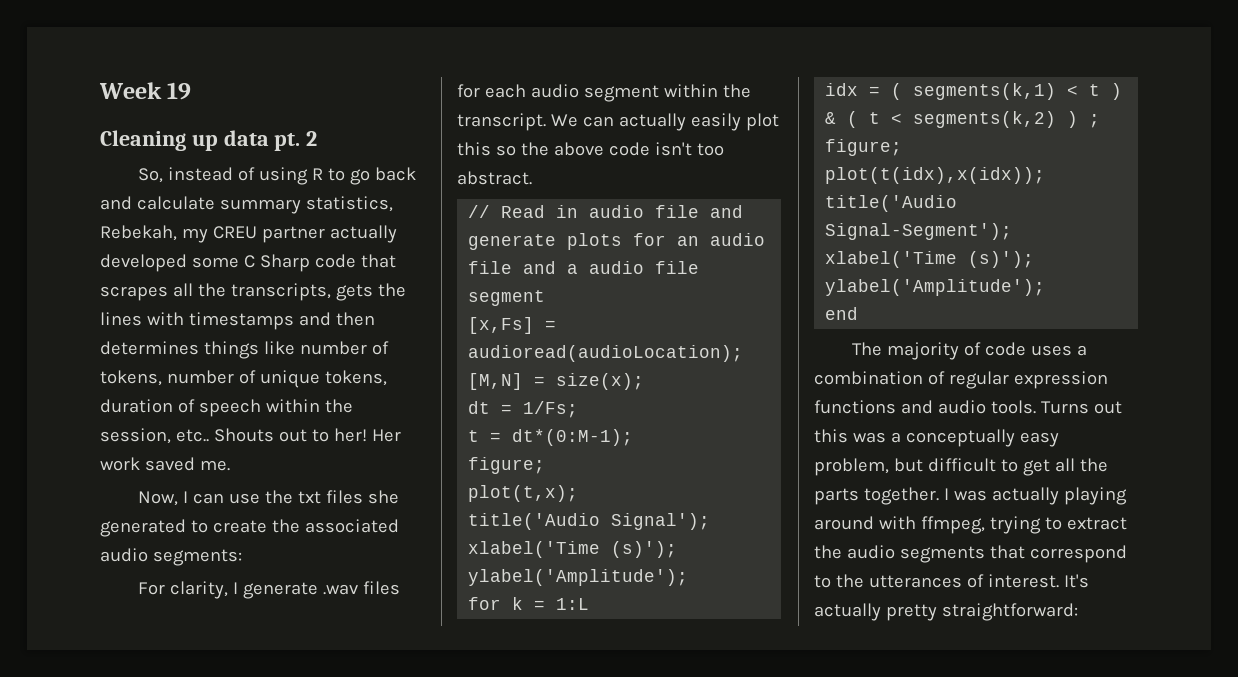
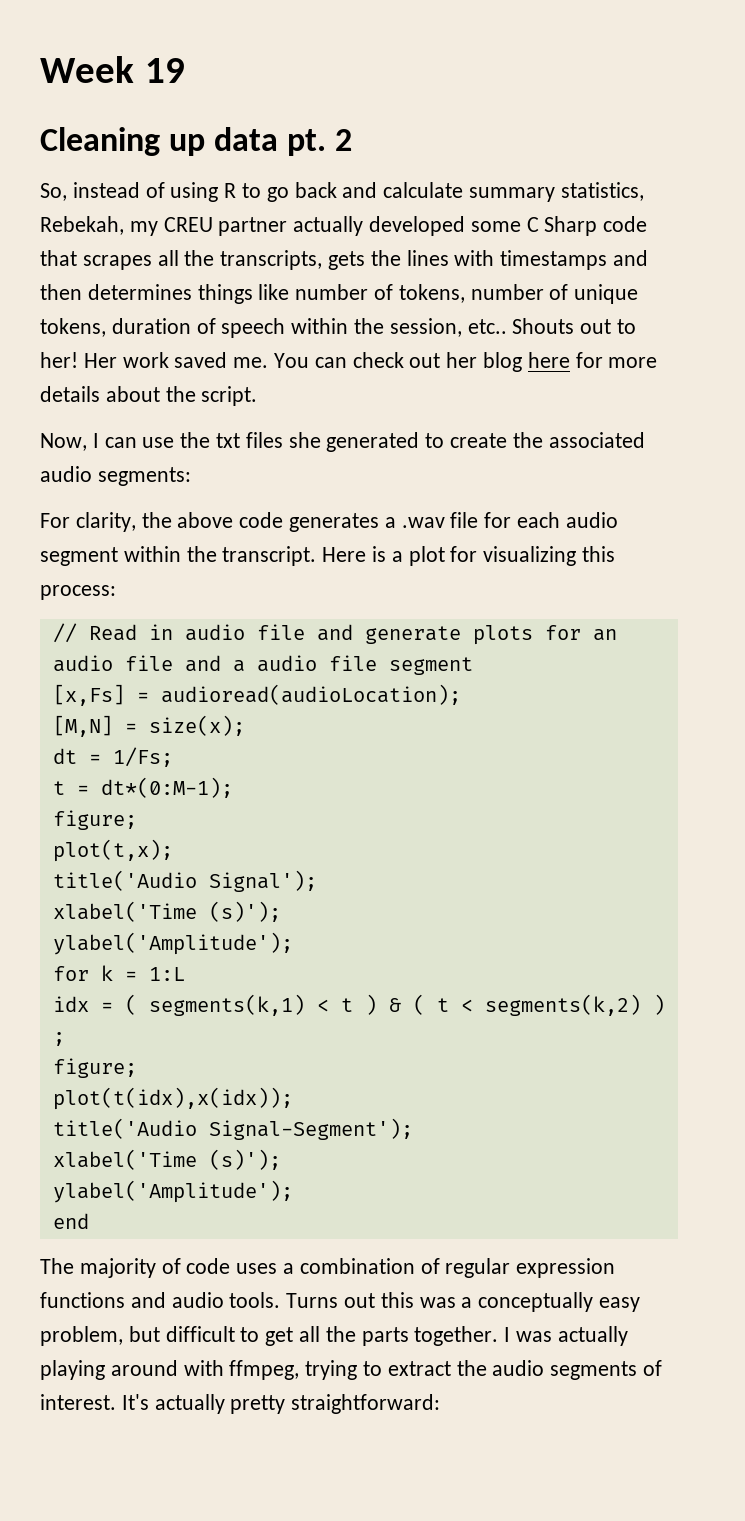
+ You can check out her blog here for more details about the script.
- For clarity, I generate .wav files for each audio segment within the transcript.
+ For clarity, the above code generates a .wav file for each audio segment within the transcript.
- We can actually easily plot this so the above code isn't too abstract.
+ Here is a plot for visualizing this process:
- I was actually playing around with ffmpeg, trying to extract the audio segments that correspond to the utterances of interest.
+ I was actually playing around with ffmpeg, trying to extract the audio segments of interest.

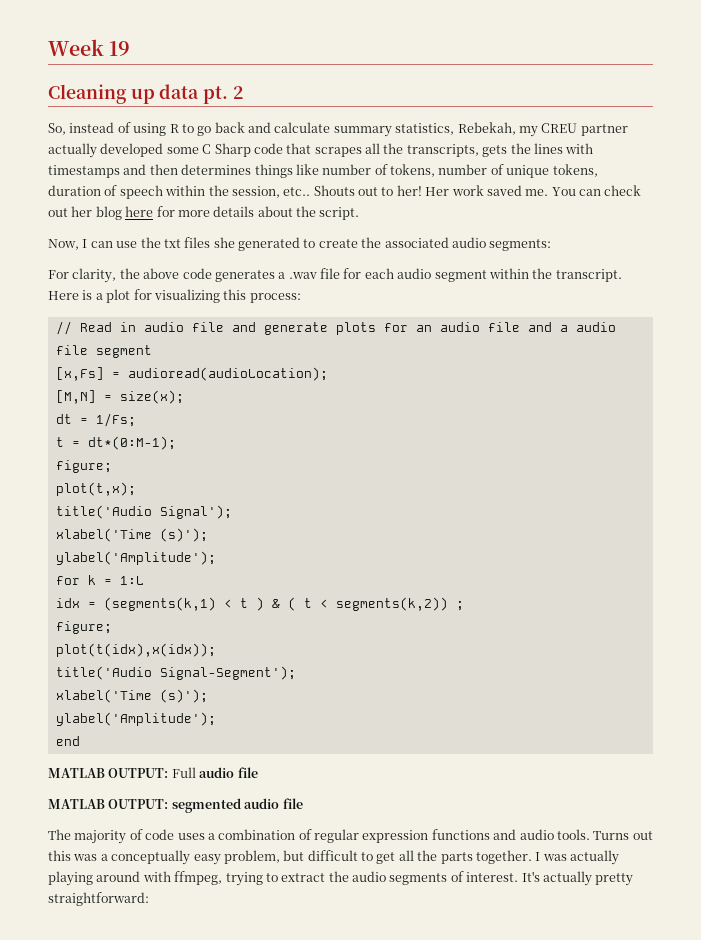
- idx = ( segments(k,1) < t ) & ( t < segments(k,2) ) ;
+ idx = (segments(k,1) < t ) & ( t < segments(k,2)) ;
+ MATLAB OUTPUT: Full audio file
+ MATLAB OUTPUT: segmented audio file

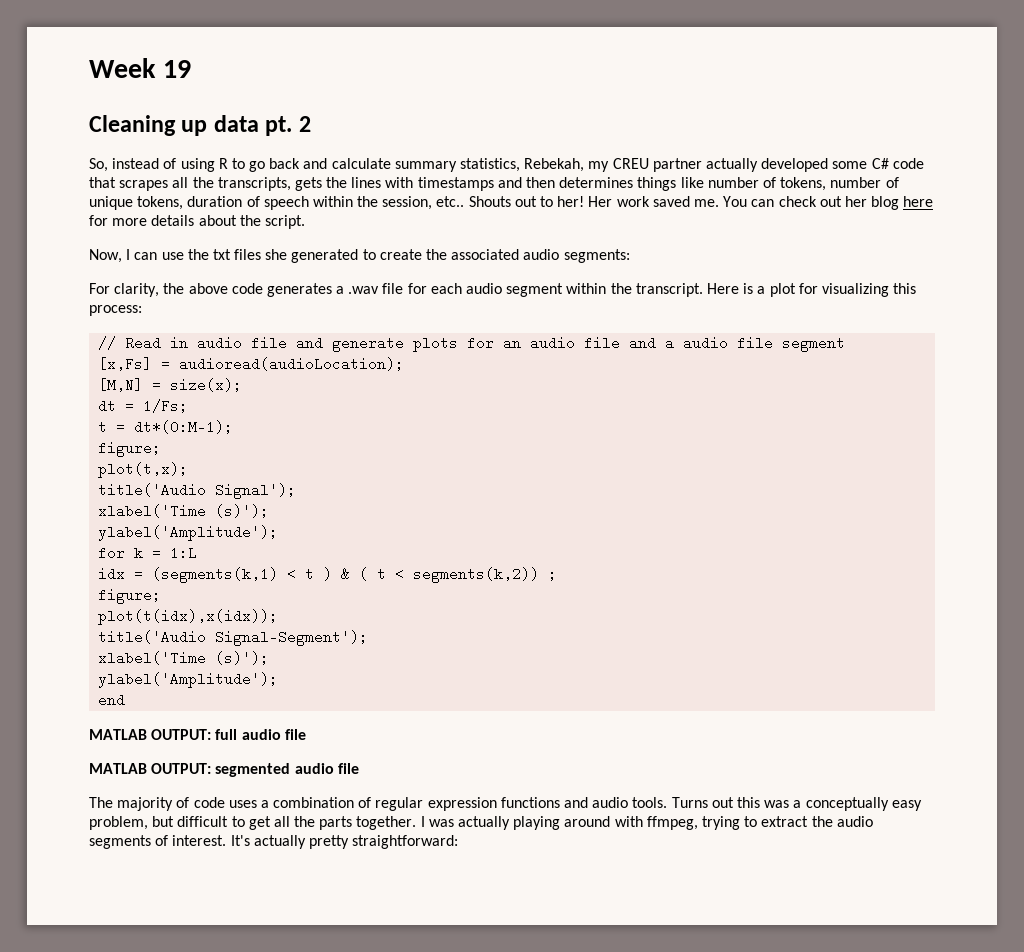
- So, instead of using R to go back and calculate summary statistics, Rebekah, my CREU partner actually developed some C Sharp code that scrapes all the transcripts, gets the lines with timestamps and then determines things like number of tokens, number of unique tokens, duration of speech within the session, etc..
+ So, instead of using R to go back and calculate summary statistics, Rebekah, my CREU partner actually developed some C# code that scrapes all the transcripts, gets the lines with timestamps and then determines things like number of tokens, number of unique tokens, duration of speech within the session, etc..
- MATLAB OUTPUT: Full audio file
+ MATLAB OUTPUT: full audio file

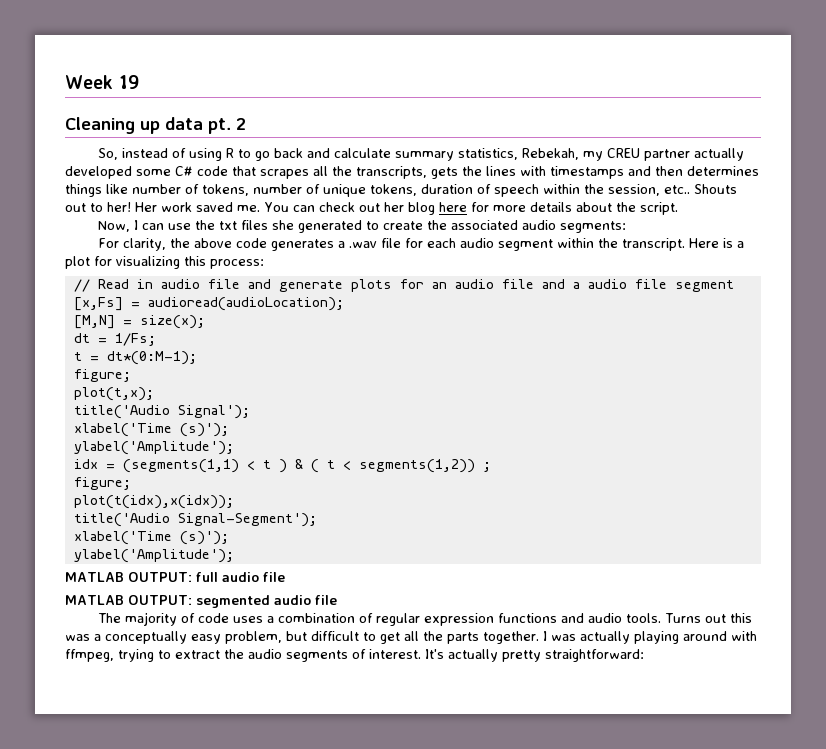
- for k = 1:L
- idx = (segments(k,1) < t ) & ( t < segments(k,2)) ;
+ idx = (segments(1,1) < t ) & ( t < segments(1,2)) ;
- end

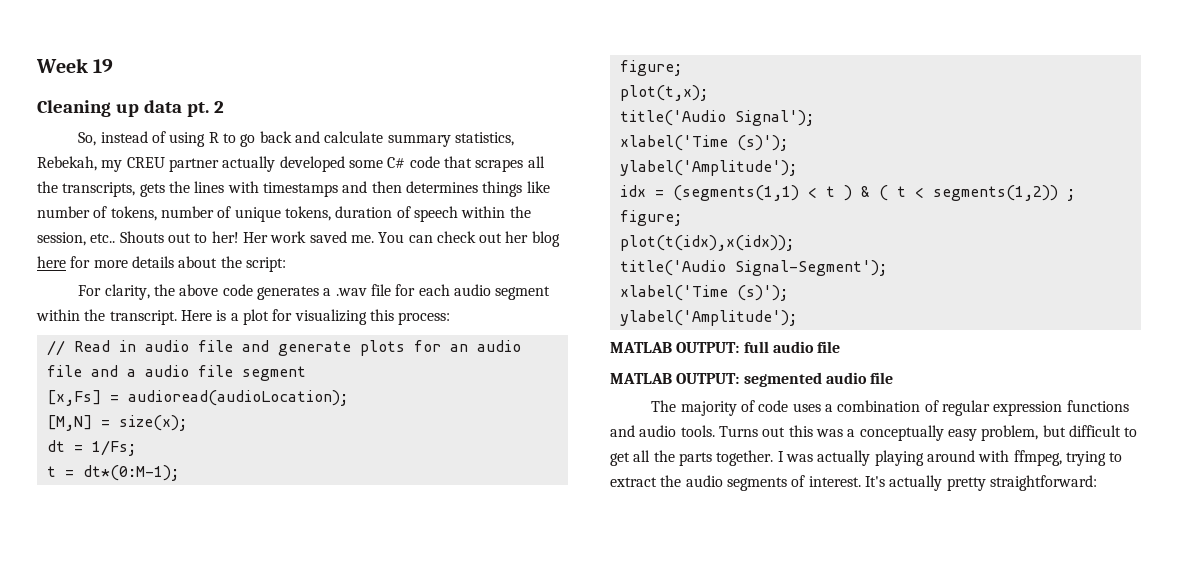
- You can check out her blog here for more details about the script.
- Now, I can use the txt files she generated to create the associated audio segments:
+ You can check out her blog here for more details about the script:

